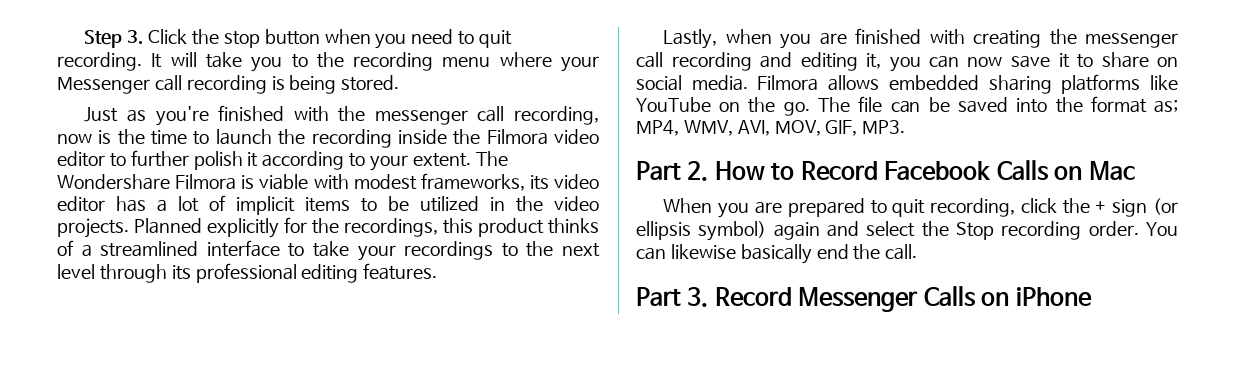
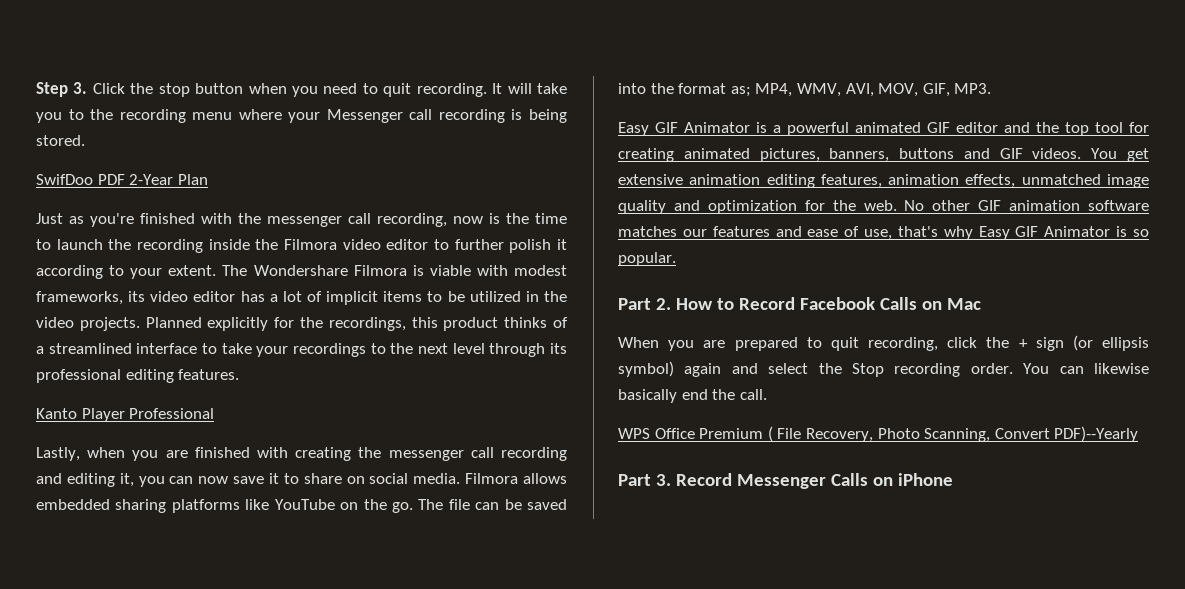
+ SwifDoo PDF 2-Year Plan
+ Kanto Player Professional
+ Easy GIF Animator is a powerful animated GIF editor and the top tool for creating animated pictures, banners, buttons and GIF videos. You get extensive animation editing features, animation effects, unmatched image quality and optimization for the web. No other GIF animation software matches our features and ease of use, that's why Easy GIF Animator is so popular.
+ WPS Office Premium ( File Recovery, Photo Scanning, Convert PDF)--Yearly

